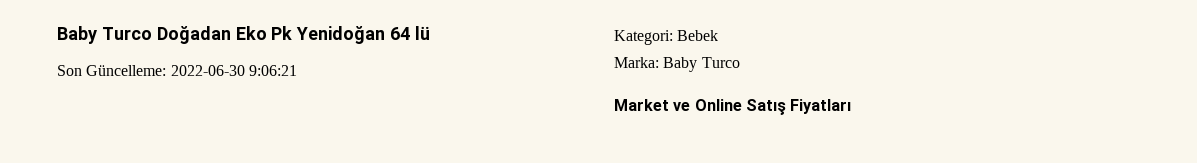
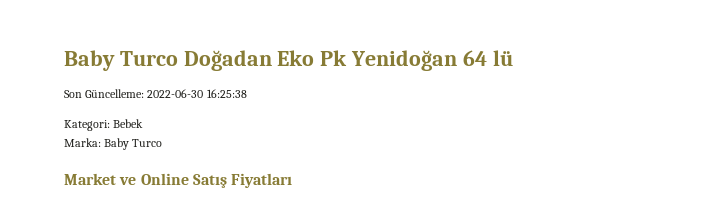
- Son Güncelleme: 2022-06-30 9:06:21
+ Son Güncelleme: 2022-06-30 16:25:38

